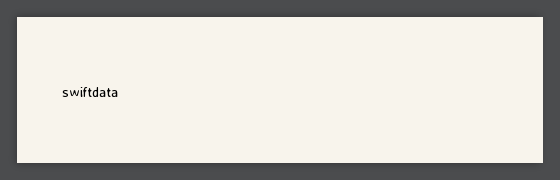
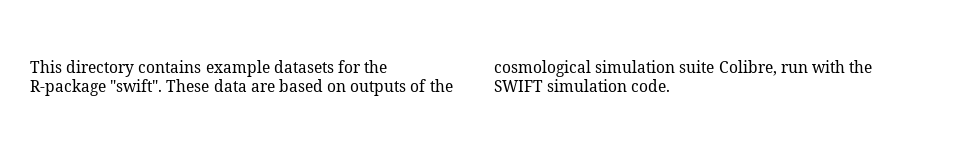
- swiftdata
+ This directory contains example datasets for the R-package "swift". These data are based on outputs of the cosmological simulation suite Colibre, run with the SWIFT simulation code.

